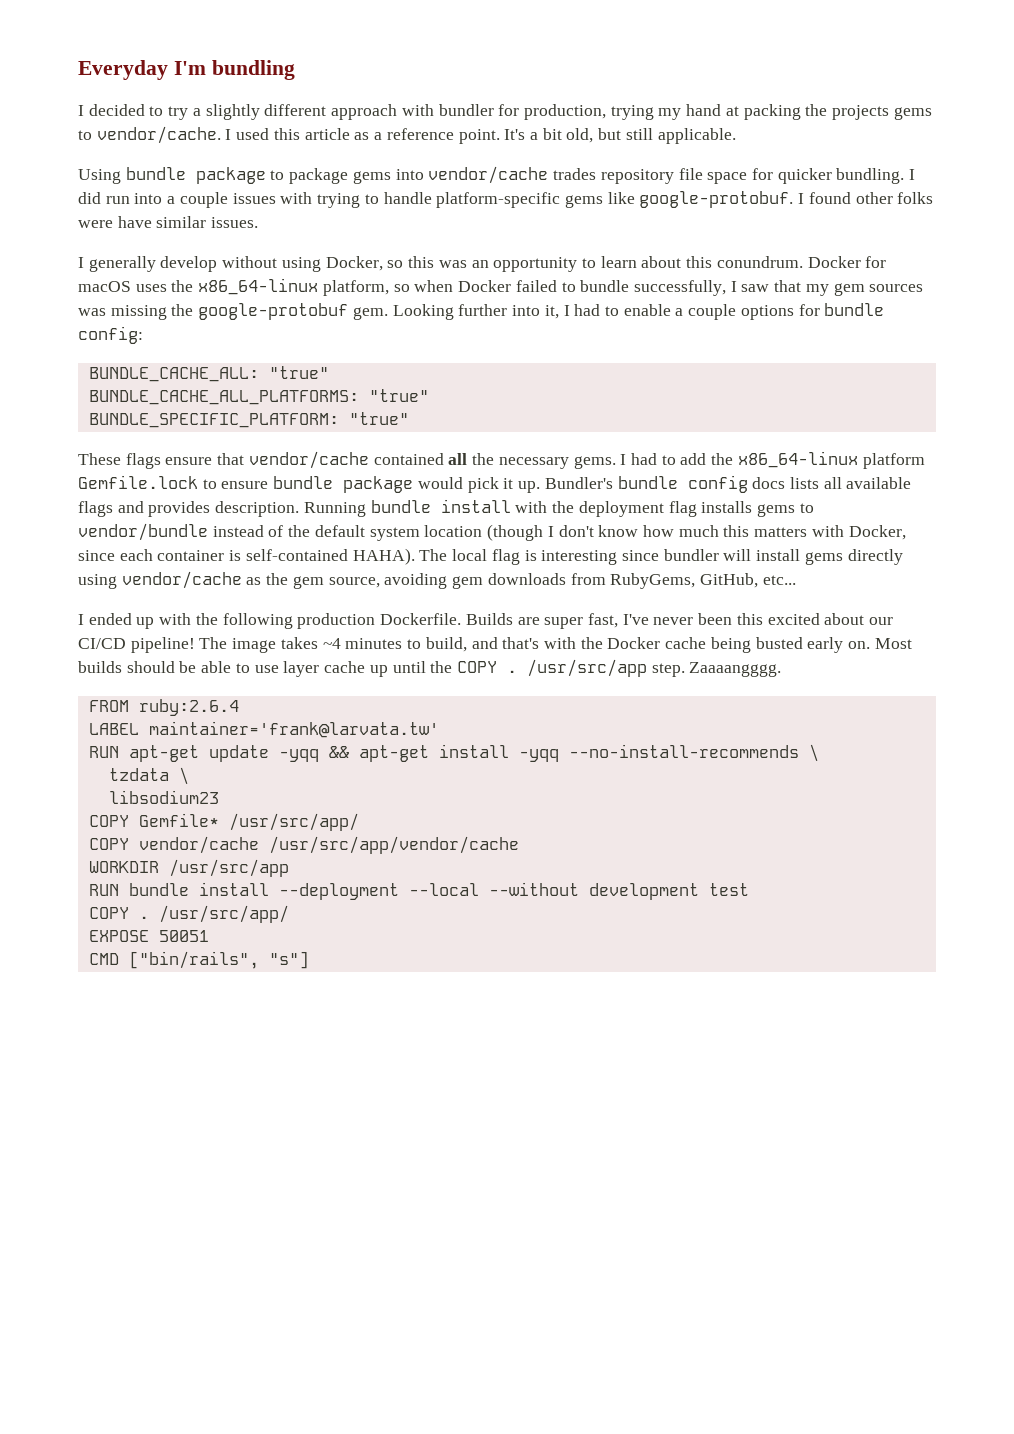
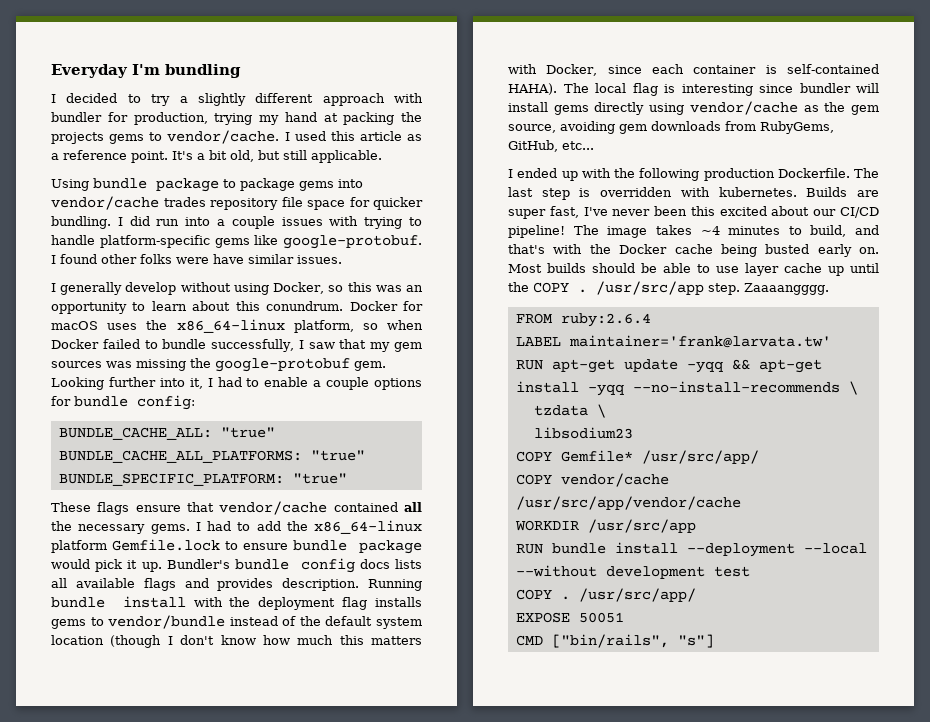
+ The last step is overridden with kubernetes.

